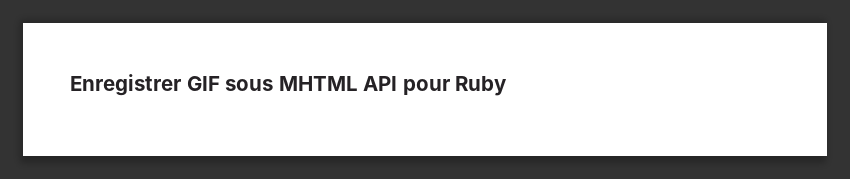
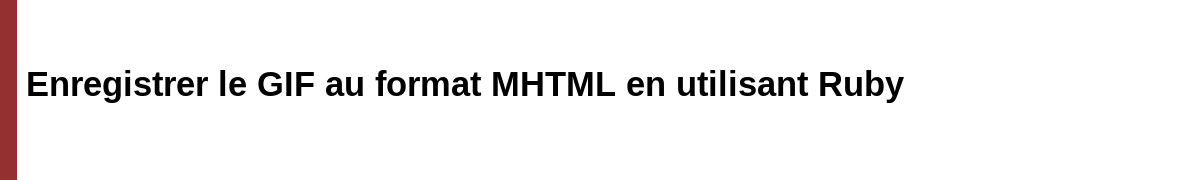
- Enregistrer GIF sous MHTML API pour Ruby
+ Enregistrer le GIF au format MHTML en utilisant Ruby

